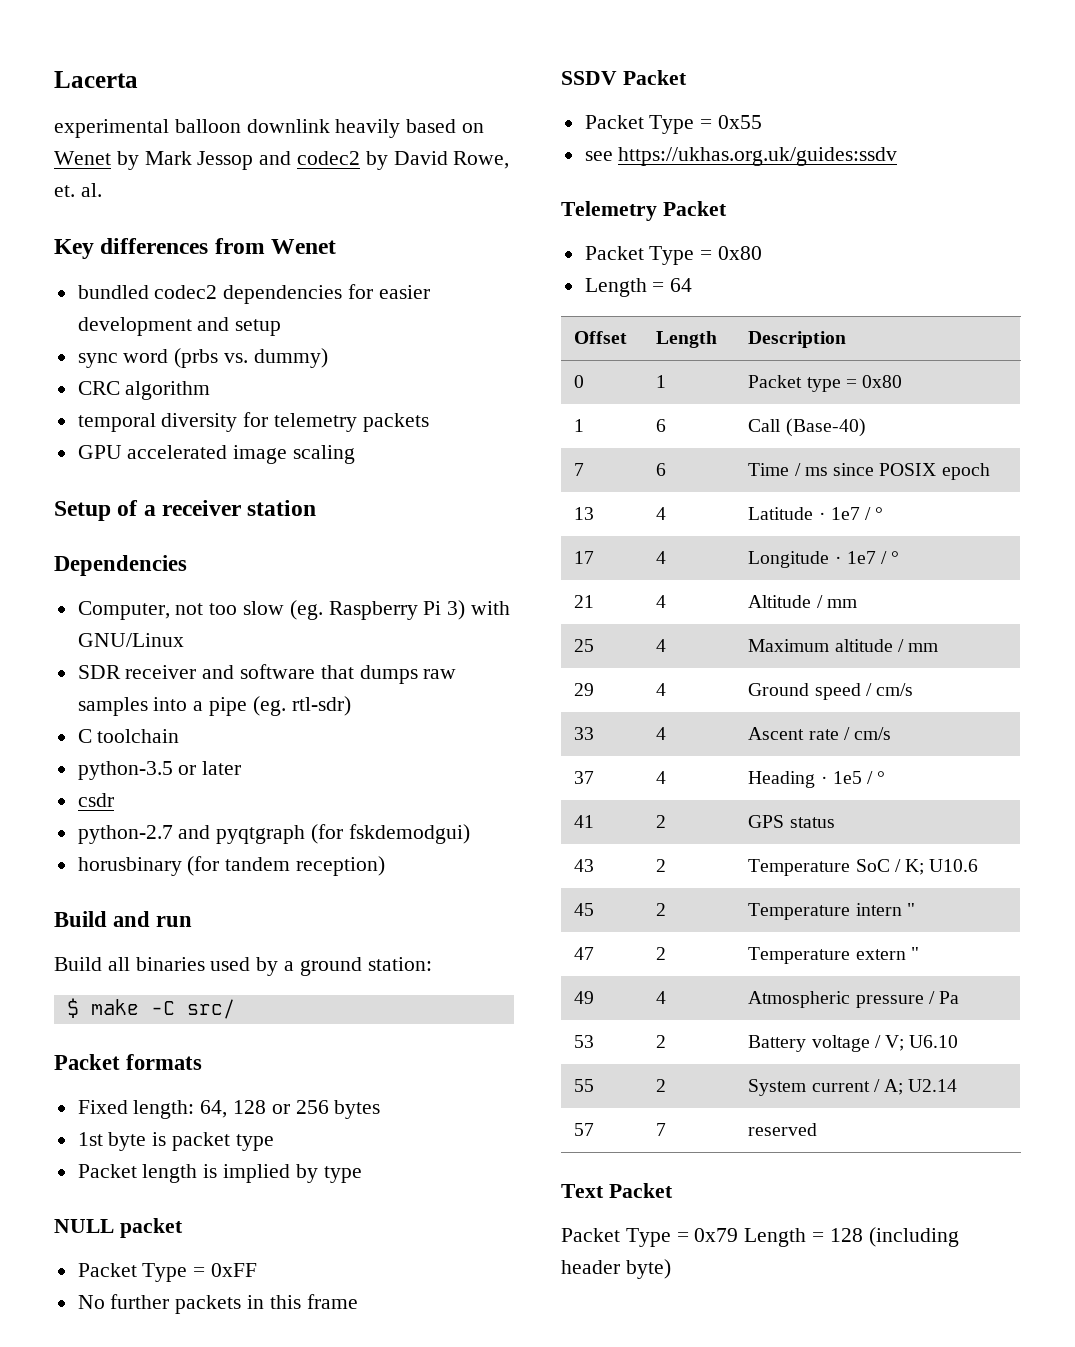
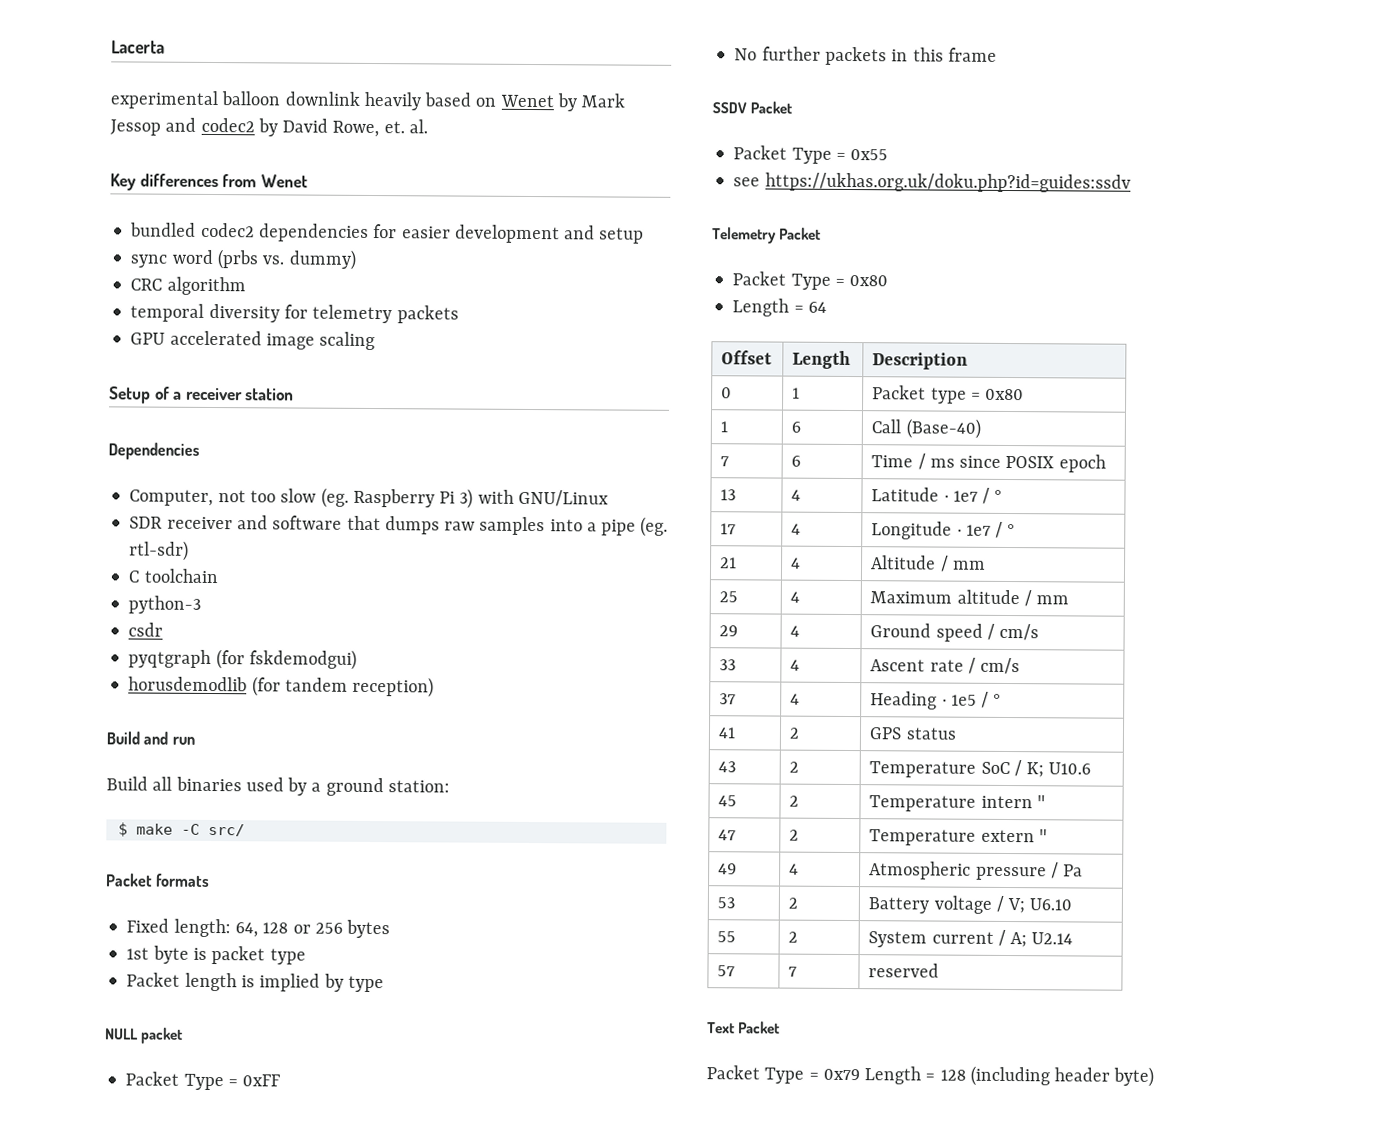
- python-3.5 or later
+ python-3
- python-2.7 and pyqtgraph (for fskdemodgui)
+ pyqtgraph (for fskdemodgui)
- horusbinary (for tandem reception)
+ horusdemodlib (for tandem reception)
- see https://ukhas.org.uk/guides:ssdv
+ see https://ukhas.org.uk/doku.php?id=guides:ssdv

